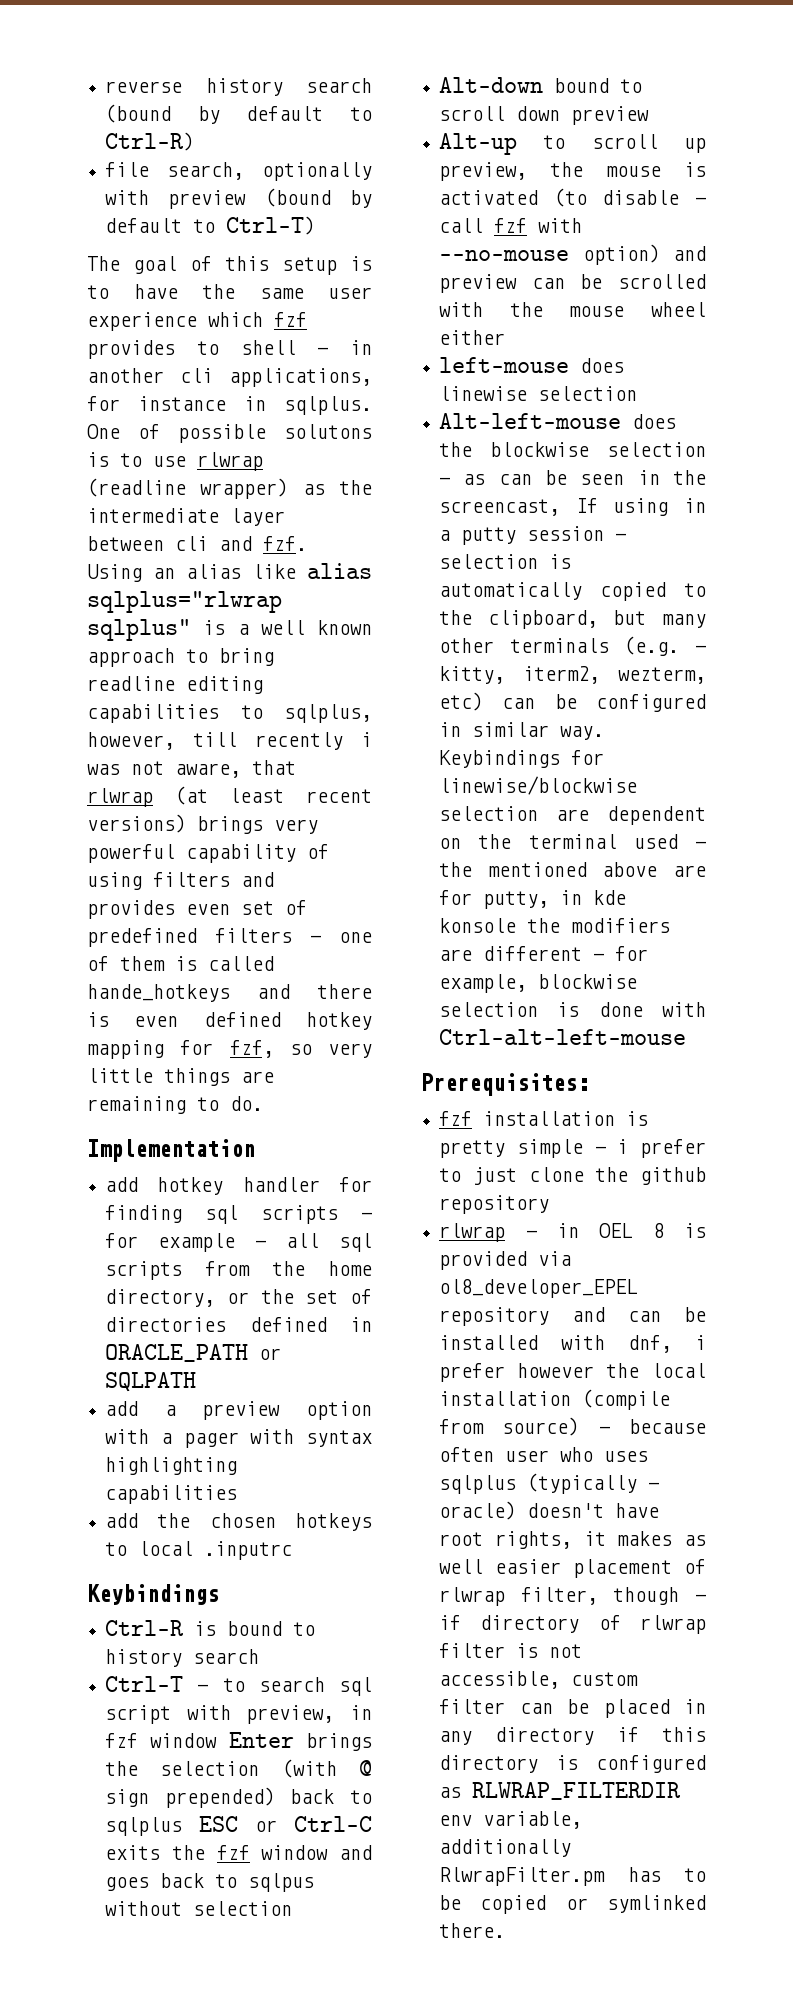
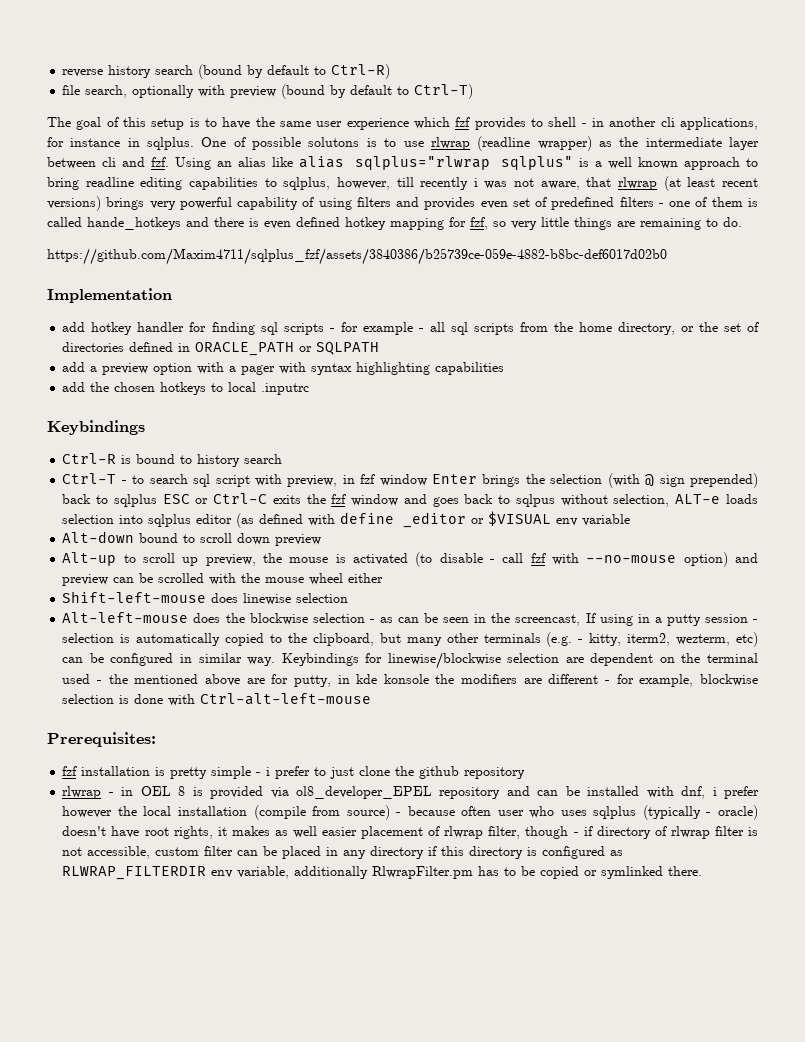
+ https://github.com/Maxim4711/sqlplus_fzf/assets/3840386/b25739ce-059e-4882-b8bc-def6017d02b0
- Ctrl-T - to search sql script with preview, in fzf window Enter brings the selection (with @ sign prepended) back to sqlplus ESC or Ctrl-C exits the fzf window and goes back to sqlpus without selection
+ Ctrl-T - to search sql script with preview, in fzf window Enter brings the selection (with @ sign prepended) back to sqlplus ESC or Ctrl-C exits the fzf window and goes back to sqlpus without selection, ALT-e loads selection into sqlplus editor (as defined with define _editor or $VISUAL env variable
- left-mouse does linewise selection
+ Shift-left-mouse does linewise selection

